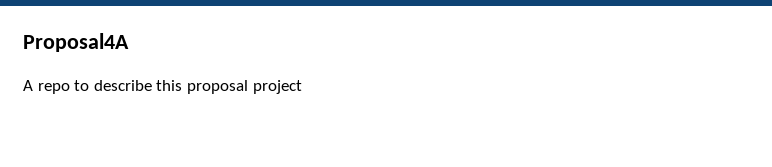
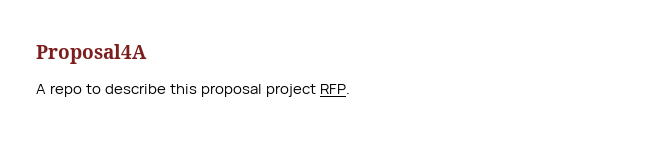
- A repo to describe this proposal project
+ A repo to describe this proposal project RFP.

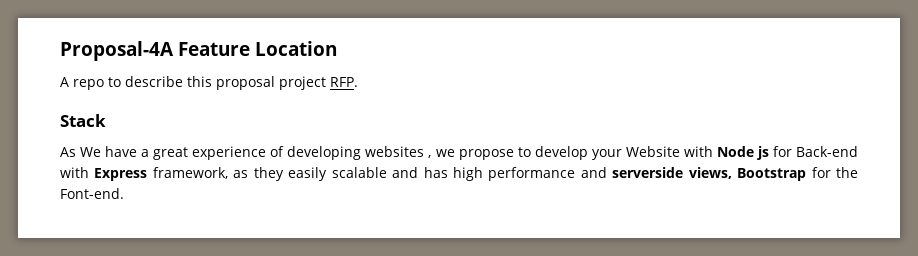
- Proposal4A
+ Proposal-4A Feature Location
+ Stack
+ As We have a great experience of developing websites , we propose to develop your Website with Node js for Back-end with Express framework, as they easily scalable and has high performance and serverside views, Bootstrap for the Font-end.

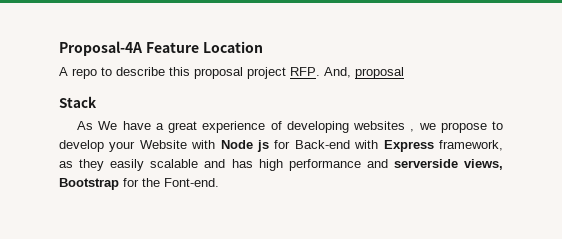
- A repo to describe this proposal project RFP.
+ A repo to describe this proposal project RFP. And, proposal

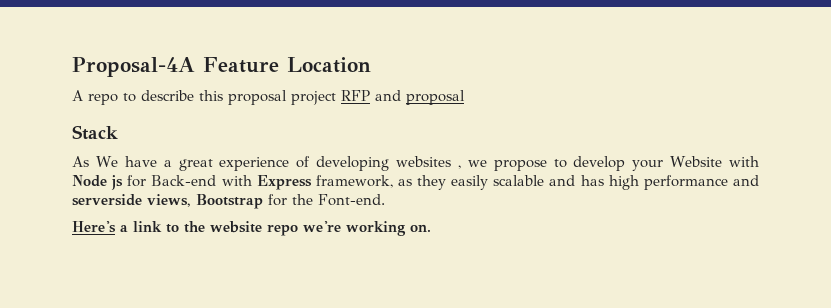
- A repo to describe this proposal project RFP. And, proposal
+ A repo to describe this proposal project RFP and proposal
+ Here's a link to the website repo we're working on.

